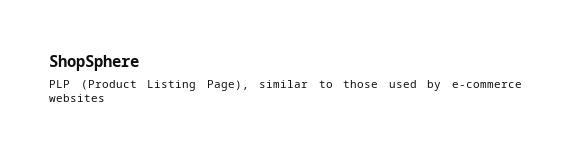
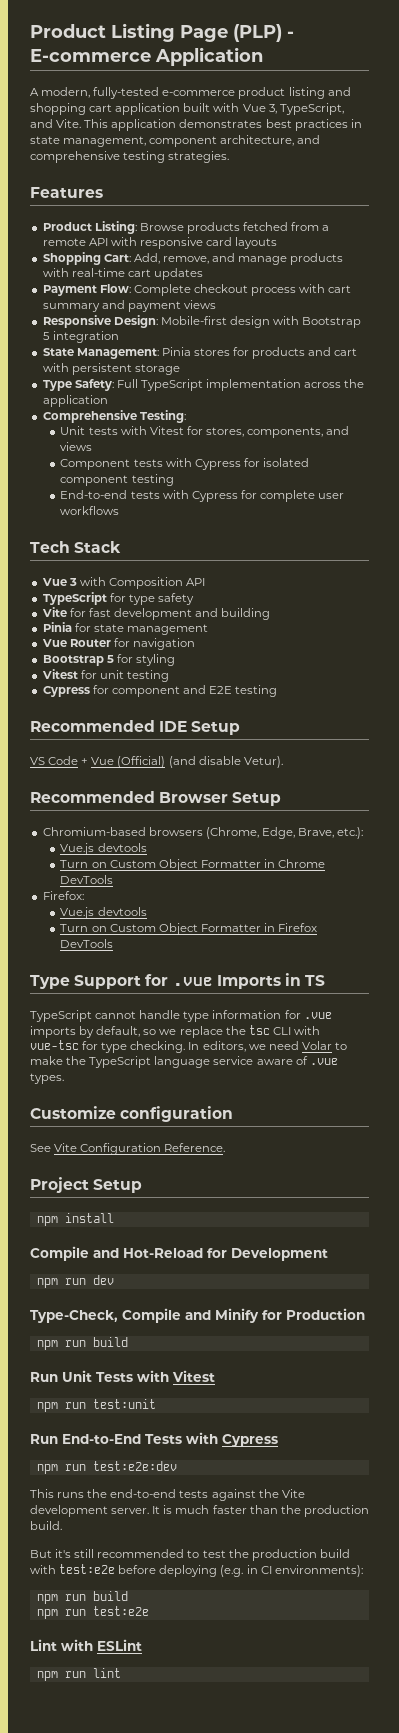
- ShopSphere
- PLP (Product Listing Page), similar to those used by e-commerce websites
+ Product Listing Page (PLP) - E-commerce Application
+ A modern, fully-tested e-commerce product listing and shopping cart application built with Vue 3, TypeScript, and Vite. This application demonstrates best practices in state management, component architecture, and comprehensive testing strategies.
+ Features
+ Product Listing: Browse products fetched from a remote API with responsive card layouts
+ Shopping Cart: Add, remove, and manage products with real-time cart updates
+ Payment Flow: Complete checkout process with cart summary and payment views
+ Responsive Design: Mobile-first design with Bootstrap 5 integration
+ State Management: Pinia stores for products and cart with persistent storage
+ Type Safety: Full TypeScript implementation across the application
+ Comprehensive Testing:
+ Unit tests with Vitest for stores, components, and views
+ Component tests with Cypress for isolated component testing
+ End-to-end tests with Cypress for complete user workflows
+ Tech Stack
+ Vue 3 with Composition API
+ TypeScript for type safety
+ Vite for fast development and building
+ Pinia for state management
+ Vue Router for navigation
+ Bootstrap 5 for styling
+ Vitest for unit testing
+ Cypress for component and E2E testing
+ Recommended IDE Setup
+ VS Code + Vue (Official) (and disable Vetur).
+ Recommended Browser Setup
+ Chromium-based browsers (Chrome, Edge, Brave, etc.):
+ Vue.js devtools
+ Turn on Custom Object Formatter in Chrome DevTools
+ Firefox:
+ Vue.js devtools
+ Turn on Custom Object Formatter in Firefox DevTools
+ Type Support for .vue Imports in TS
+ TypeScript cannot handle type information for .vue imports by default, so we replace the tsc CLI with vue-tsc for type checking. In editors, we need Volar to make the TypeScript language service aware of .vue types.
+ Customize configuration
+ See Vite Configuration Reference.
+ Project Setup
+ npm install
+ Compile and Hot-Reload for Development
+ npm run dev
+ Type-Check, Compile and Minify for Production
+ npm run build
+ Run Unit Tests with Vitest
+ npm run test:unit
+ Run End-to-End Tests with Cypress
+ npm run test:e2e:dev
+ This runs the end-to-end tests against the Vite development server. It is much faster than the production build.
+ But it's still recommended to test the production build with test:e2e before deploying (e.g. in CI environments):
+ npm run build
+ npm run test:e2e
+ Lint with ESLint
+ npm run lint

